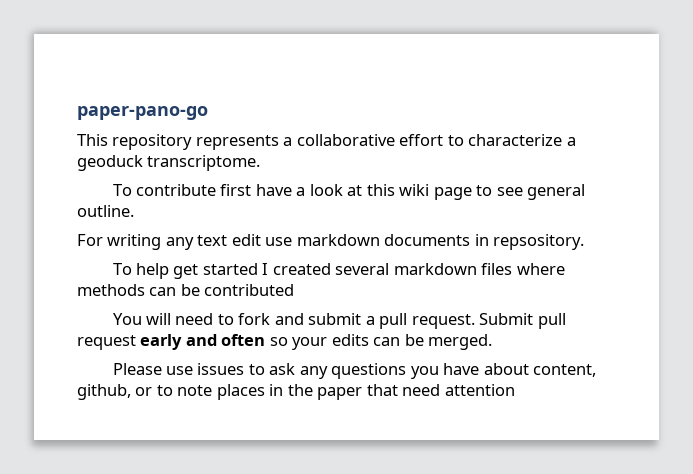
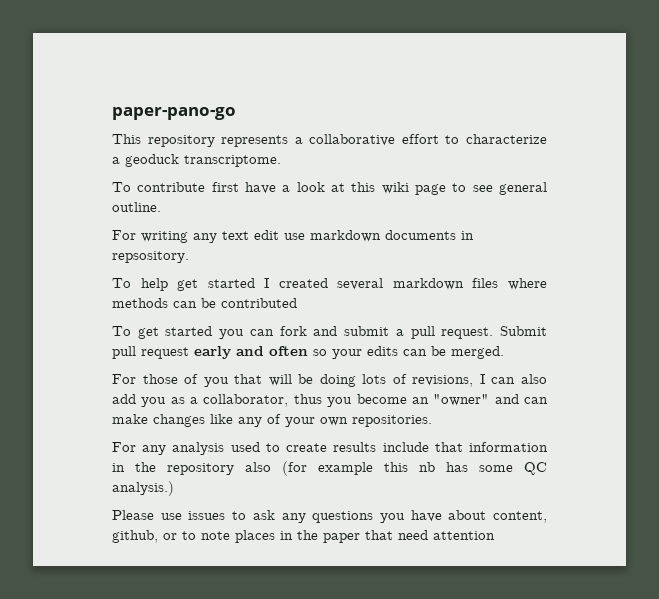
- You will need to fork and submit a pull request.
+ To get started you can fork and submit a pull request.
+ For those of you that will be doing lots of revisions, I can also add you as a collaborator, thus you become an "owner" and can make changes like any of your own repositories.
+ For any analysis used to create results include that information in the repository also (for example this nb has some QC analysis.)

